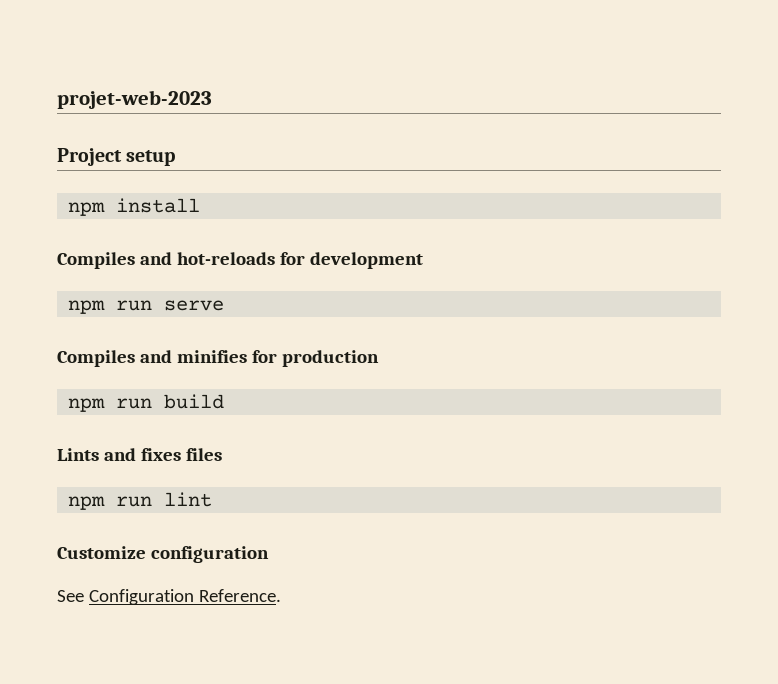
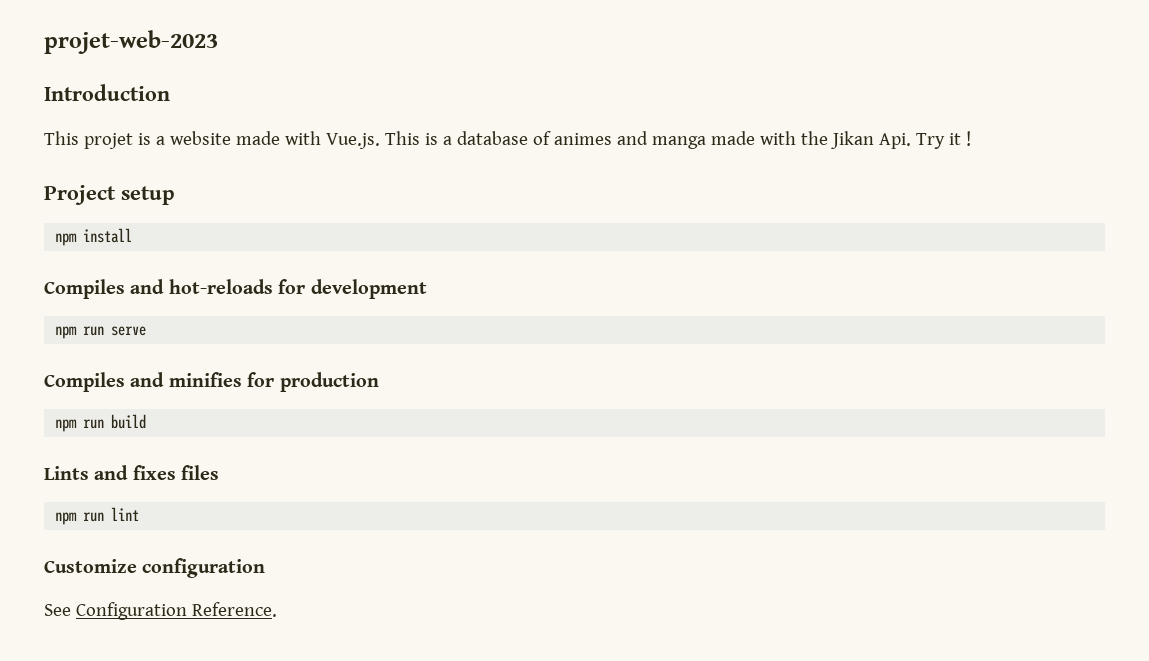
+ Introduction
+ This projet is a website made with Vue.js. This is a database of animes and manga made with the Jikan Api. Try it !

